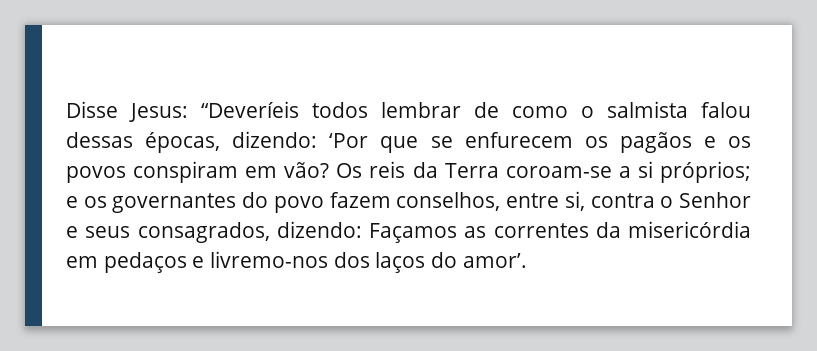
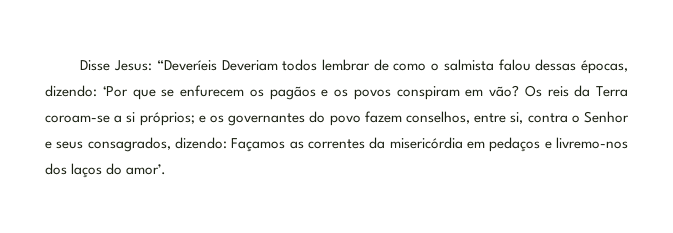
- Disse Jesus: “Deveríeis todos lembrar de como o salmista falou dessas épocas, dizendo: ‘Por que se enfurecem os pagãos e os povos conspiram em vão?
+ Disse Jesus: “Deveríeis Deveriam todos lembrar de como o salmista falou dessas épocas, dizendo: ‘Por que se enfurecem os pagãos e os povos conspiram em vão?

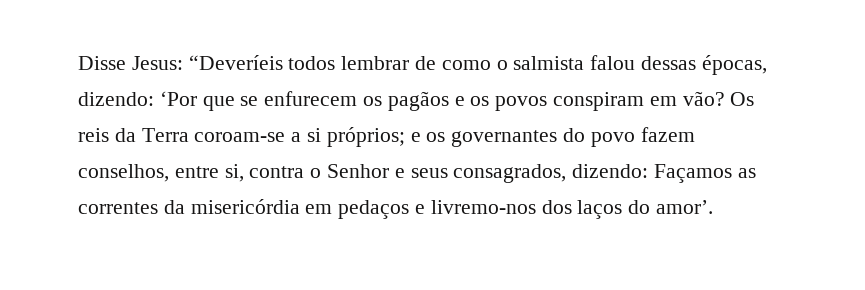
- Disse Jesus: “Deveríeis Deveriam todos lembrar de como o salmista falou dessas épocas, dizendo: ‘Por que se enfurecem os pagãos e os povos conspiram em vão?
+ Disse Jesus: “Deveríeis todos lembrar de como o salmista falou dessas épocas, dizendo: ‘Por que se enfurecem os pagãos e os povos conspiram em vão?

